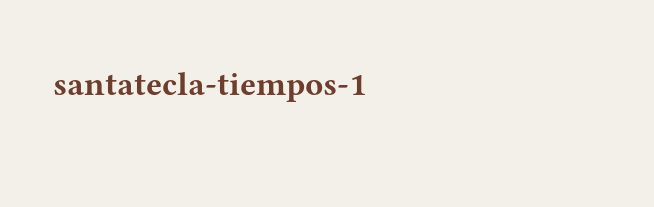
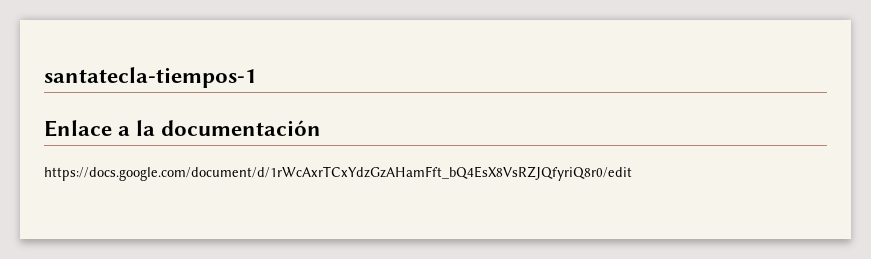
+ Enlace a la documentación
+ https://docs.google.com/document/d/1rWcAxrTCxYdzGzAHamFft_bQ4EsX8VsRZJQfyriQ8r0/edit

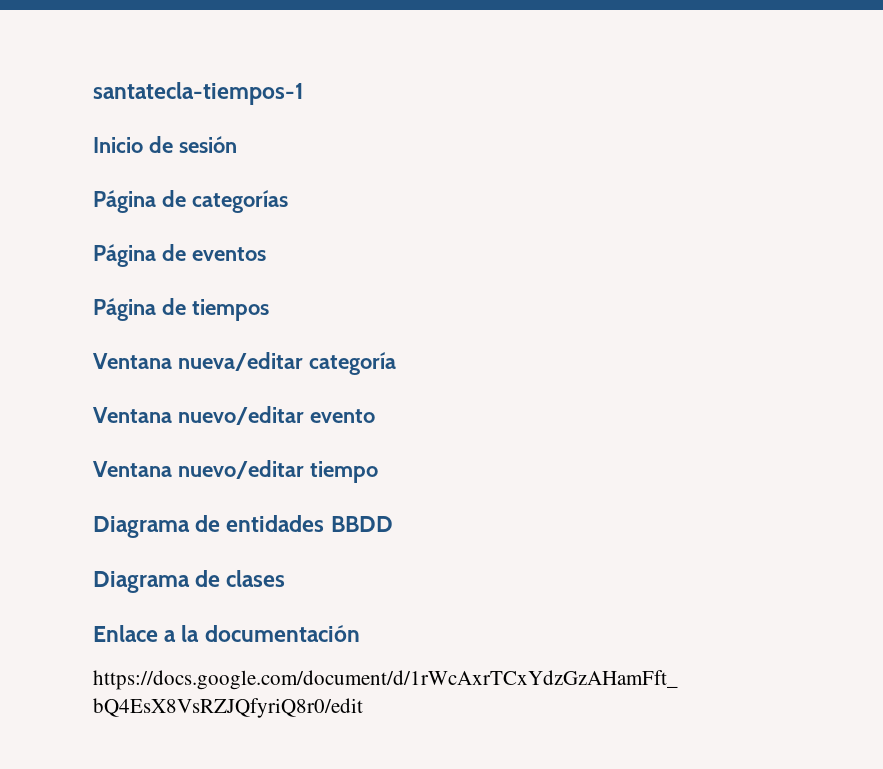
+ Inicio de sesión
+ Página de categorías
+ Página de eventos
+ Página de tiempos
+ Ventana nueva/editar categoría
+ Ventana nuevo/editar evento
+ Ventana nuevo/editar tiempo
+ Diagrama de entidades BBDD
+ Diagrama de clases

